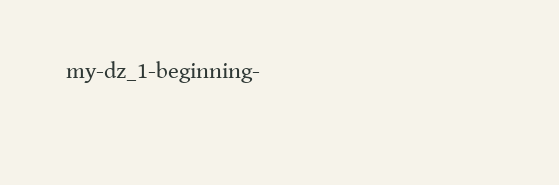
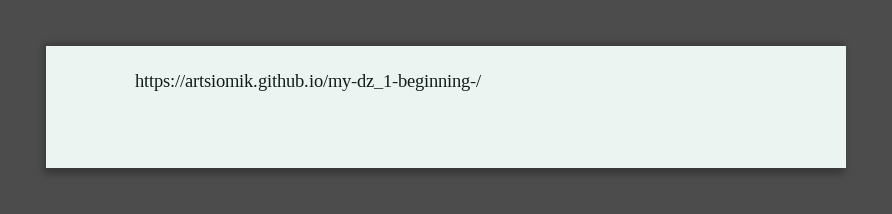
- my-dz_1-beginning-
+ https://artsiomik.github.io/my-dz_1-beginning-/

